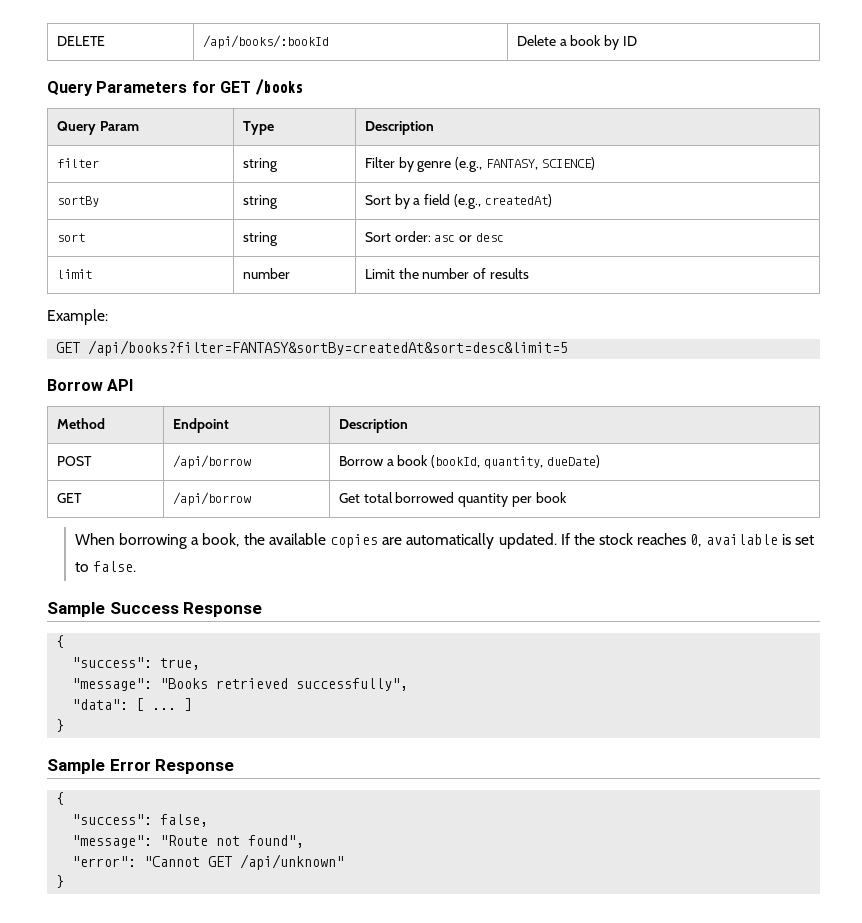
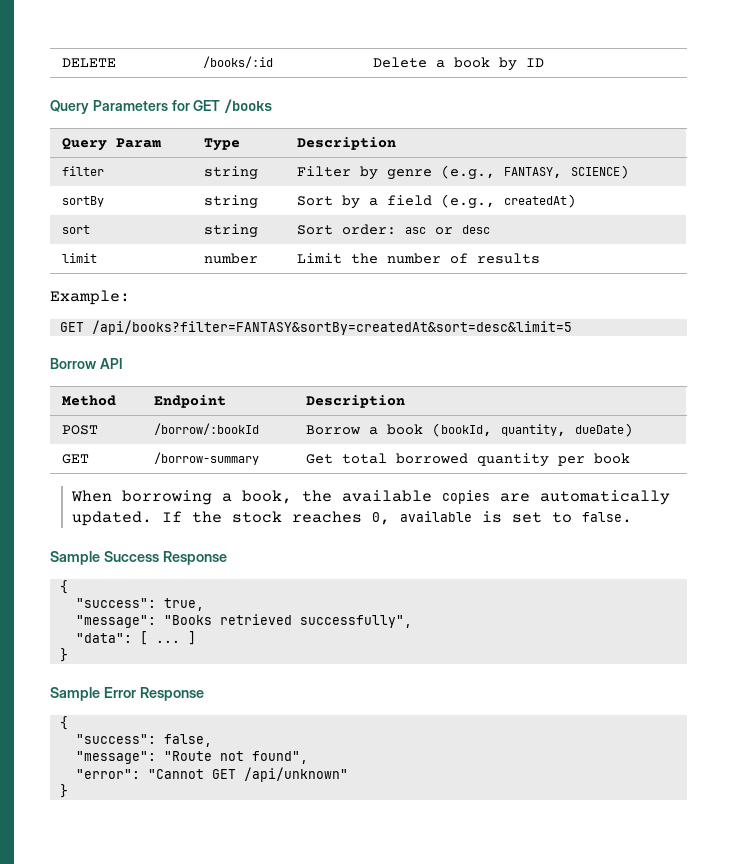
- DELETE | /api/books/:bookId | Delete a book by ID
+ DELETE | /books/:id | Delete a book by ID
- POST | /api/borrow | Borrow a book (bookId, quantity, dueDate)
+ POST | /borrow/:bookId | Borrow a book (bookId, quantity, dueDate)
- GET | /api/borrow | Get total borrowed quantity per book
+ GET | /borrow-summary | Get total borrowed quantity per book

